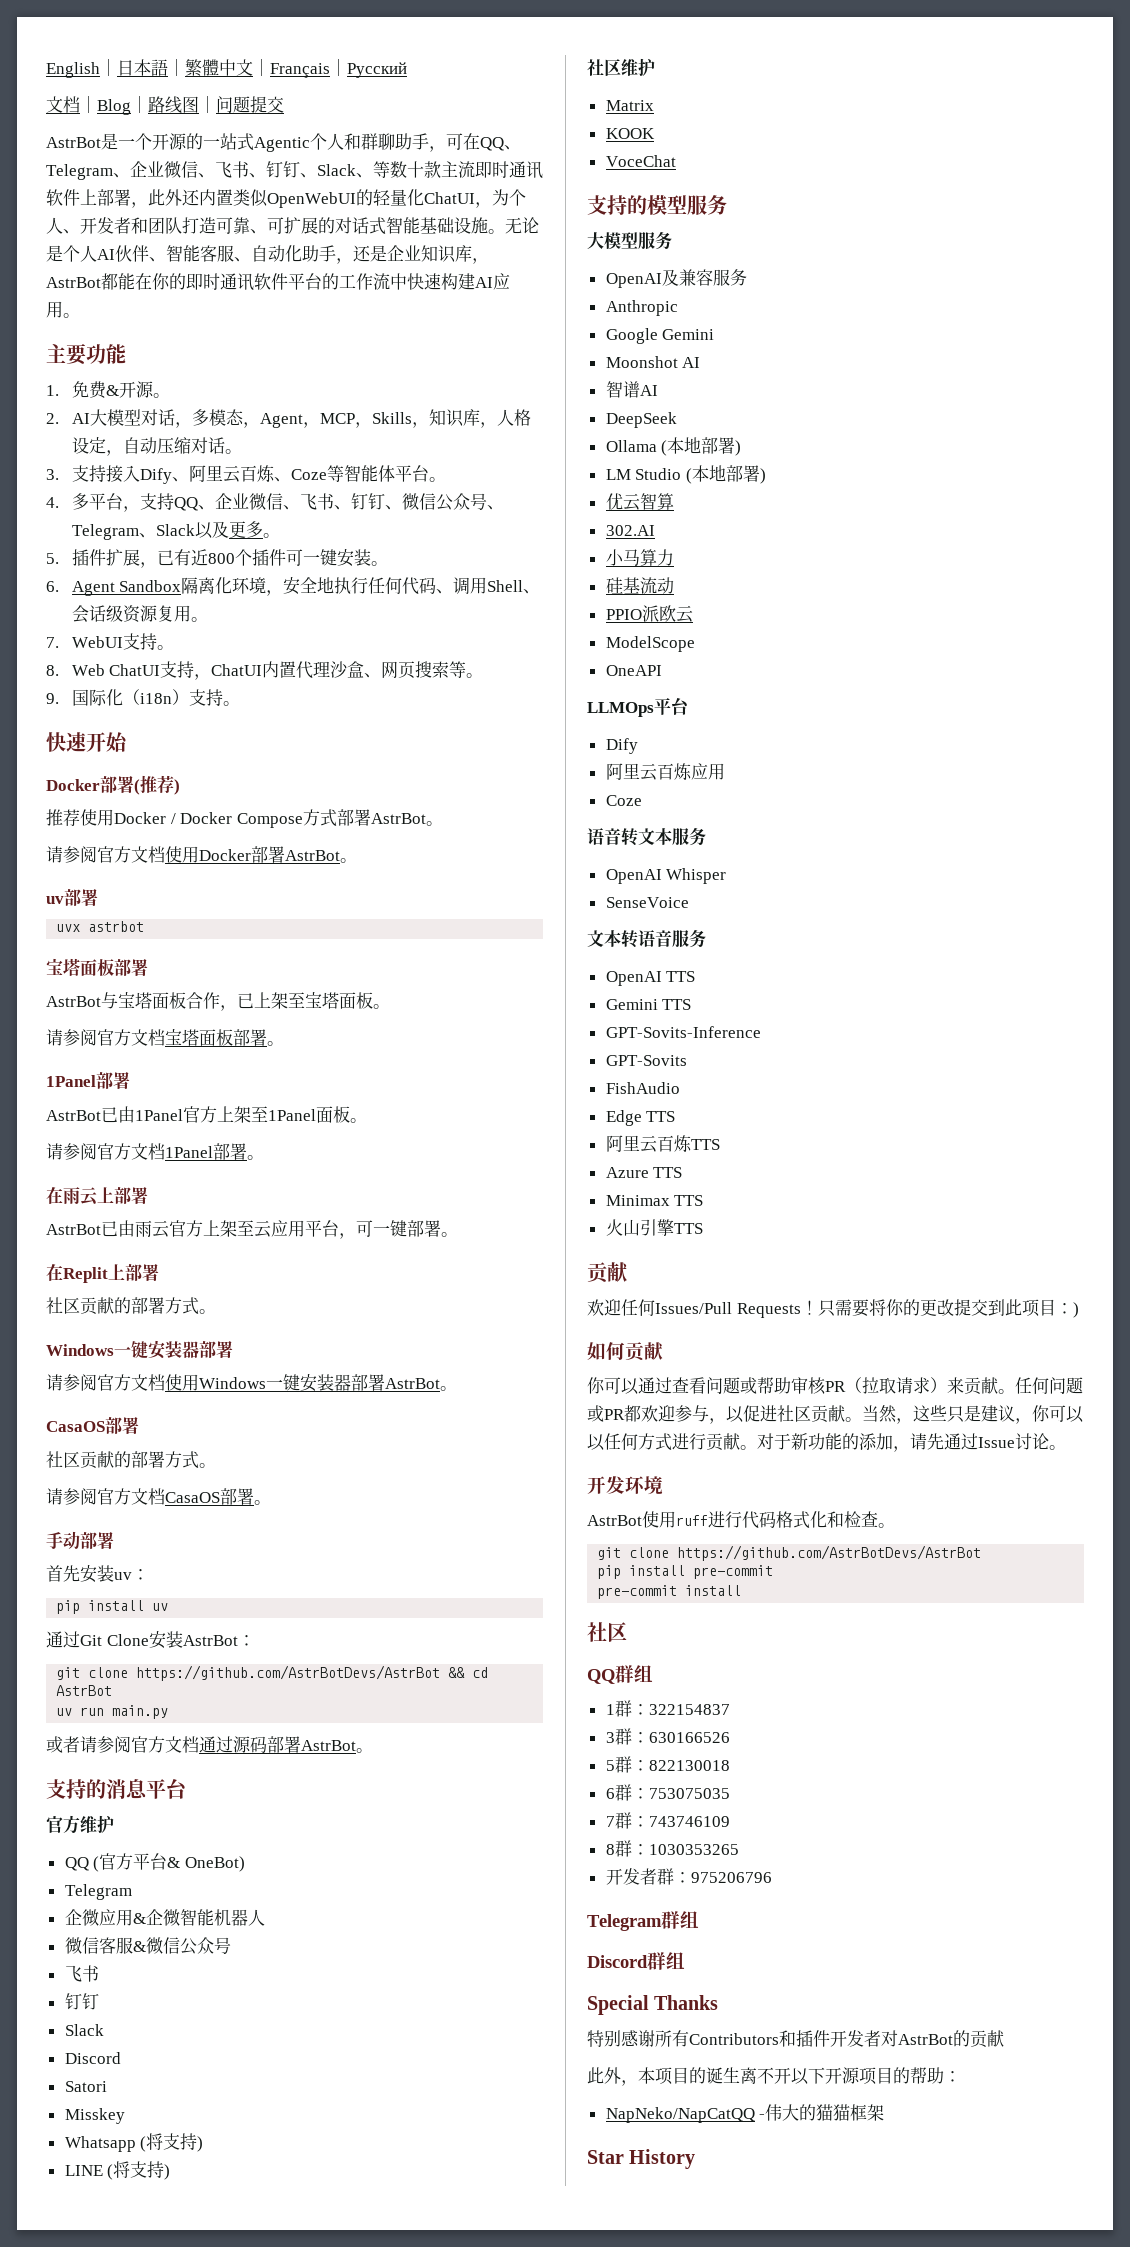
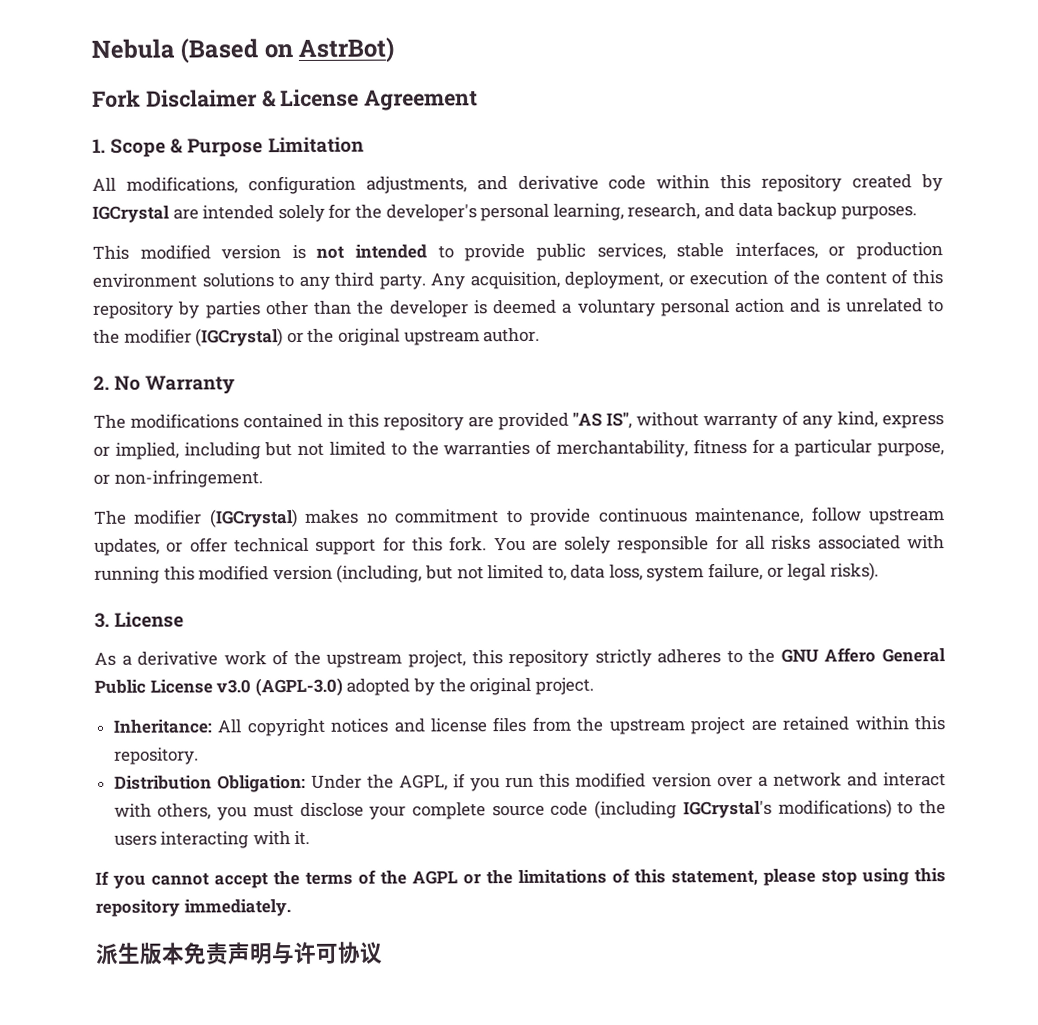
- English｜日本語｜繁體中文｜Français｜Русский
- 文档｜Blog｜路线图｜问题提交
- AstrBot是一个开源的一站式Agentic个人和群聊助手，可在QQ、Telegram、企业微信、飞书、钉钉、Slack、等数十款主流即时通讯软件上部署，此外还内置类似OpenWebUI的轻量化ChatUI，为个人、开发者和团队打造可靠、可扩展的对话式智能基础设施。无论是个人AI伙伴、智能客服、自动化助手，还是企业知识库，AstrBot都能在你的即时通讯软件平台的工作流中快速构建AI应用。
- 主要功能
- 1.免费&开源。
- 2. AI大模型对话，多模态，Agent，MCP，Skills，知识库，人格设定，自动压缩对话。
- 3.支持接入Dify、阿里云百炼、Coze等智能体平台。
- 4.多平台，支持QQ、企业微信、飞书、钉钉、微信公众号、Telegram、Slack以及更多。
- 5.插件扩展，已有近800个插件可一键安装。
- 6. Agent Sandbox隔离化环境，安全地执行任何代码、调用Shell、会话级资源复用。
- 7. WebUI支持。
- 8. Web ChatUI支持，ChatUI内置代理沙盒、网页搜索等。
- 9.国际化（i18n）支持。
- 快速开始
- Docker部署(推荐)
- 推荐使用Docker / Docker Compose方式部署AstrBot。
- 请参阅官方文档使用Docker部署AstrBot。
- uv部署
- uvx astrbot
- 宝塔面板部署
- AstrBot与宝塔面板合作，已上架至宝塔面板。
- 请参阅官方文档宝塔面板部署。
- 1Panel部署
- AstrBot已由1Panel官方上架至1Panel面板。
- 请参阅官方文档1Panel部署。
- 在雨云上部署
- AstrBot已由雨云官方上架至云应用平台，可一键部署。
- 在Replit上部署
- 社区贡献的部署方式。
- Windows一键安装器部署
- 请参阅官方文档使用Windows一键安装器部署AstrBot。
- CasaOS部署
- 社区贡献的部署方式。
- 请参阅官方文档CasaOS部署。
- 手动部署
- 首先安装uv：
- pip install uv
- 通过Git Clone安装AstrBot：
- git clone https://github.com/AstrBotDevs/AstrBot && cd AstrBot
- uv run main.py
- 或者请参阅官方文档通过源码部署AstrBot。
- 支持的消息平台
- 官方维护
- QQ (官方平台& OneBot)
- Telegram
- 企微应用&企微智能机器人
- 微信客服&微信公众号
- 飞书
- 钉钉
- Slack
- Discord
- Satori
- Misskey
- Whatsapp (将支持)
- LINE (将支持)
- 社区维护
- Matrix
- KOOK
- VoceChat
- 支持的模型服务
- 大模型服务
- OpenAI及兼容服务
- Anthropic
- Google Gemini
- Moonshot AI
- 智谱AI
- DeepSeek
- Ollama (本地部署)
- LM Studio (本地部署)
- 优云智算
- 302.AI
- 小马算力
- 硅基流动
- PPIO派欧云
- ModelScope
- OneAPI
- LLMOps平台
- Dify
- 阿里云百炼应用
- Coze
- 语音转文本服务
- OpenAI Whisper
- SenseVoice
- 文本转语音服务
- OpenAI TTS
- Gemini TTS
- GPT-Sovits-Inference
- GPT-Sovits
- FishAudio
- Edge TTS
- 阿里云百炼TTS
- Azure TTS
- Minimax TTS
- 火山引擎TTS
- 贡献
- 欢迎任何Issues/Pull Requests！只需要将你的更改提交到此项目：)
- 如何贡献
- 你可以通过查看问题或帮助审核PR（拉取请求）来贡献。任何问题或PR都欢迎参与，以促进社区贡献。当然，这些只是建议，你可以以任何方式进行贡献。对于新功能的添加，请先通过Issue讨论。
- 开发环境
- AstrBot使用ruff进行代码格式化和检查。
- git clone https://github.com/AstrBotDevs/AstrBot
- pip install pre-commit
- pre-commit install
- 社区
- QQ群组
- 1群：322154837
- 3群：630166526
- 5群：822130018
- 6群：753075035
- 7群：743746109
- 8群：1030353265
- 开发者群：975206796
- Telegram群组
- Discord群组
- Special Thanks
- 特别感谢所有Contributors和插件开发者对AstrBot的贡献
- 此外，本项目的诞生离不开以下开源项目的帮助：
- NapNeko/NapCatQQ -伟大的猫猫框架
- Star History
+ Nebula (Based on AstrBot)
+ Fork Disclaimer & License Agreement
+ 1. Scope & Purpose Limitation
+ All modifications, configuration adjustments, and derivative code within this repository created by IGCrystal are intended solely for the developer's personal learning, research, and data backup purposes.
+ This modified version is not intended to provide public services, stable interfaces, or production environment solutions to any third party. Any acquisition, deployment, or execution of the content of this repository by parties other than the developer is deemed a voluntary personal action and is unrelated to the modifier (IGCrystal) or the original upstream author.
+ 2. No Warranty
+ The modifications contained in this repository are provided "AS IS", without warranty of any kind, express or implied, including but not limited to the warranties of merchantability, fitness for a particular purpose, or non-infringement.
+ The modifier (IGCrystal) makes no commitment to provide continuous maintenance, follow upstream updates, or offer technical support for this fork. You are solely responsible for all risks associated with running this modified version (including, but not limited to, data loss, system failure, or legal risks).
+ 3. License
+ As a derivative work of the upstream project, this repository strictly adheres to the GNU Affero General Public License v3.0 (AGPL-3.0) adopted by the original project.
+ Inheritance: All copyright notices and license files from the upstream project are retained within this repository.
+ Distribution Obligation: Under the AGPL, if you run this modified version over a network and interact with others, you must disclose your complete source code (including IGCrystal's modifications) to the users interacting with it.
+ If you cannot accept the terms of the AGPL or the limitations of this statement, please stop using this repository immediately.
+ 派生版本免责声明与许可协议

